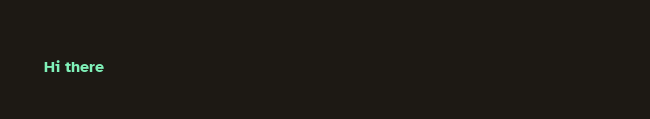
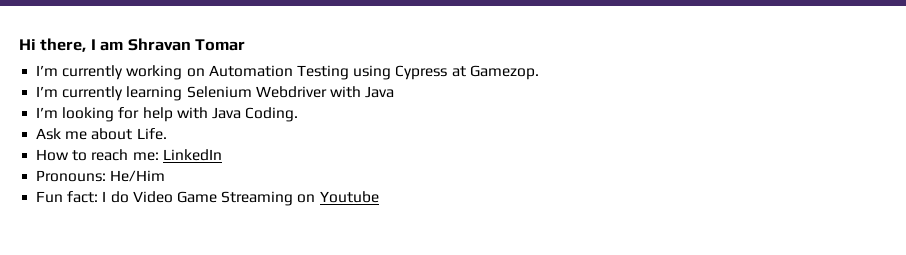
- Hi there
+ Hi there, I am Shravan Tomar
+ I’m currently working on Automation Testing using Cypress at Gamezop.
+ I’m currently learning Selenium Webdriver with Java
+ I’m looking for help with Java Coding.
+ Ask me about Life.
+ How to reach me: LinkedIn
+ Pronouns: He/Him
+ Fun fact: I do Video Game Streaming on Youtube

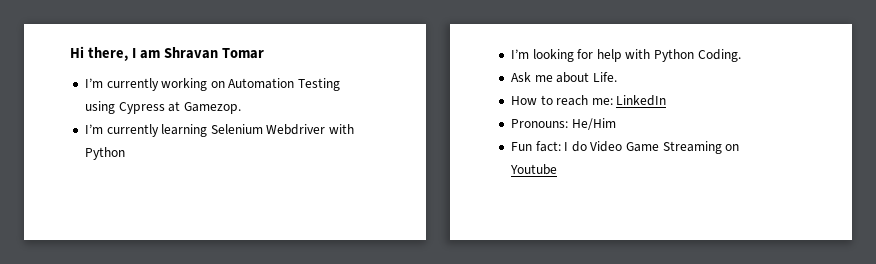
- I’m currently learning Selenium Webdriver with Java
+ I’m currently learning Selenium Webdriver with Python
- I’m looking for help with Java Coding.
+ I’m looking for help with Python Coding.

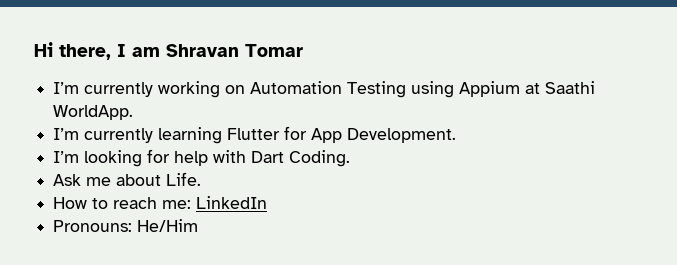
- I’m currently working on Automation Testing using Cypress at Gamezop.
+ I’m currently working on Automation Testing using Appium at Saathi WorldApp.
- I’m currently learning Selenium Webdriver with Python
+ I’m currently learning Flutter for App Development.
- I’m looking for help with Python Coding.
+ I’m looking for help with Dart Coding.
- Fun fact: I do Video Game Streaming on Youtube

